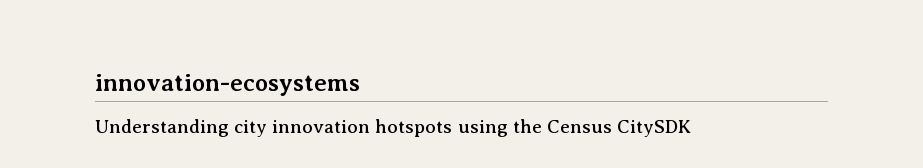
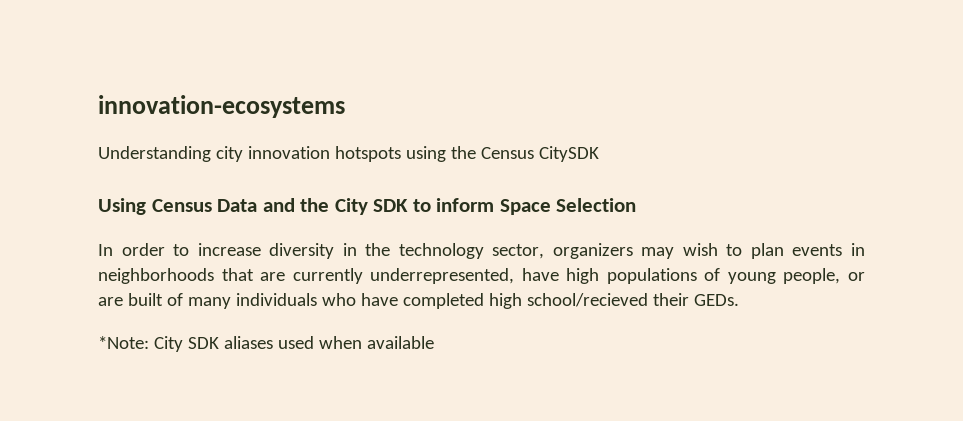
+ Using Census Data and the City SDK to inform Space Selection
+ In order to increase diversity in the technology sector, organizers may wish to plan events in neighborhoods that are currently underrepresented, have high populations of young people, or are built of many individuals who have completed high school/recieved their GEDs.
+ *Note: City SDK aliases used when available

